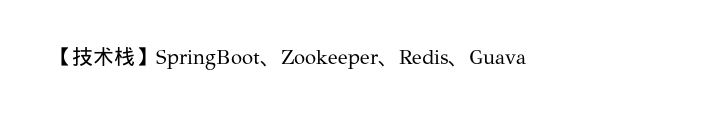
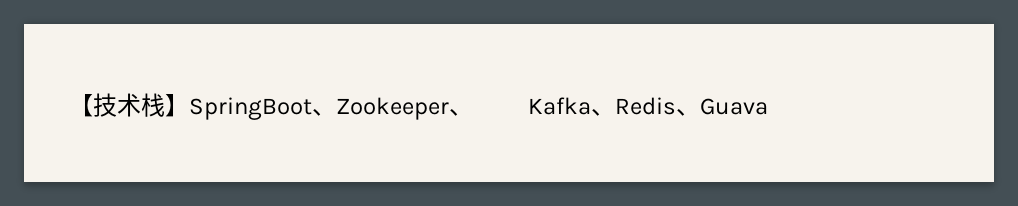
- 【技术栈】SpringBoot、Zookeeper、Redis、Guava
+ 【技术栈】SpringBoot、Zookeeper、Kafka、Redis、Guava

